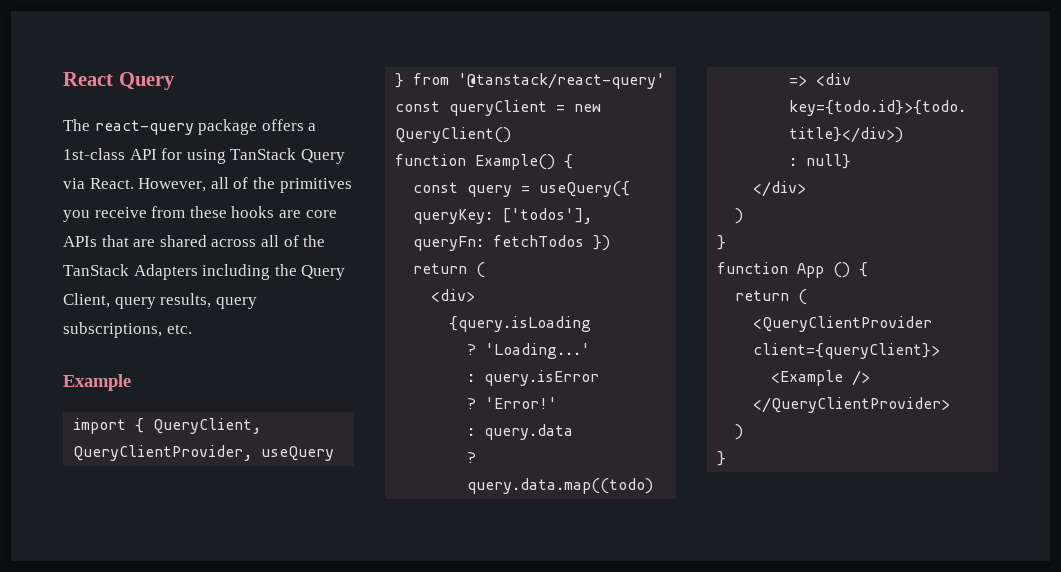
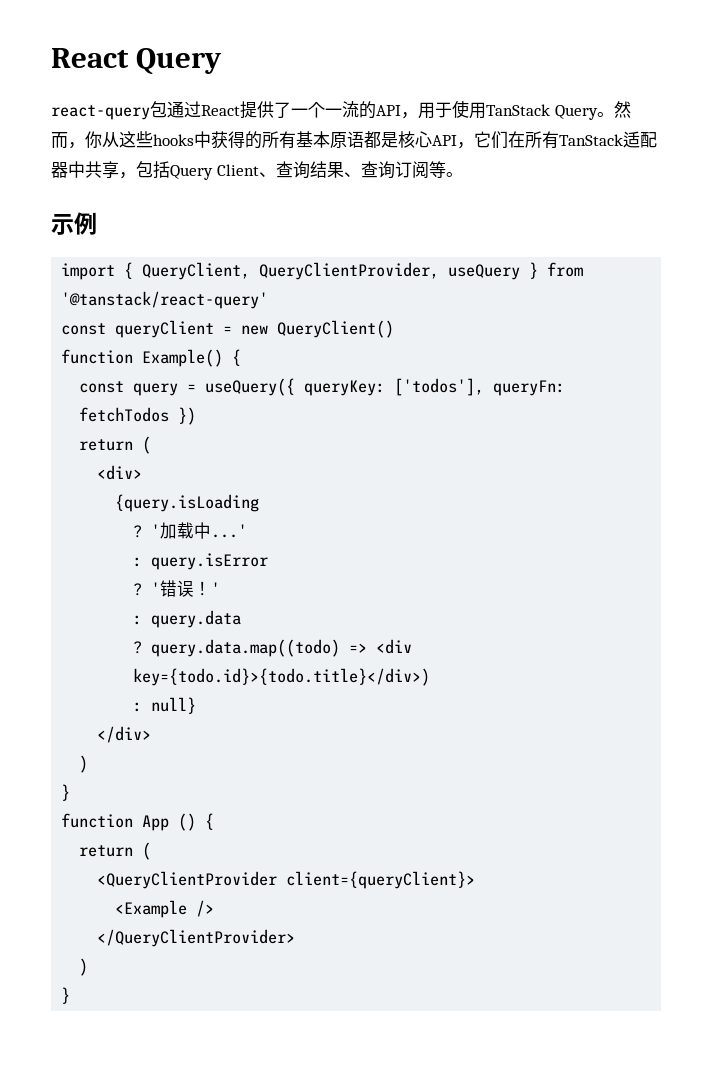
- The react-query package offers a 1st-class API for using TanStack Query via React. However, all of the primitives you receive from these hooks are core APIs that are shared across all of the TanStack Adapters including the Query Client, query results, query subscriptions, etc.
- Example
+ react-query包通过React提供了一个一流的API，用于使用TanStack Query。然而，你从这些hooks中获得的所有基本原语都是核心API，它们在所有TanStack适配器中共享，包括Query Client、查询结果、查询订阅等。
+ 示例
- 'Loading...'
+ '加载中...'
- 'Error!'
+ '错误！'

